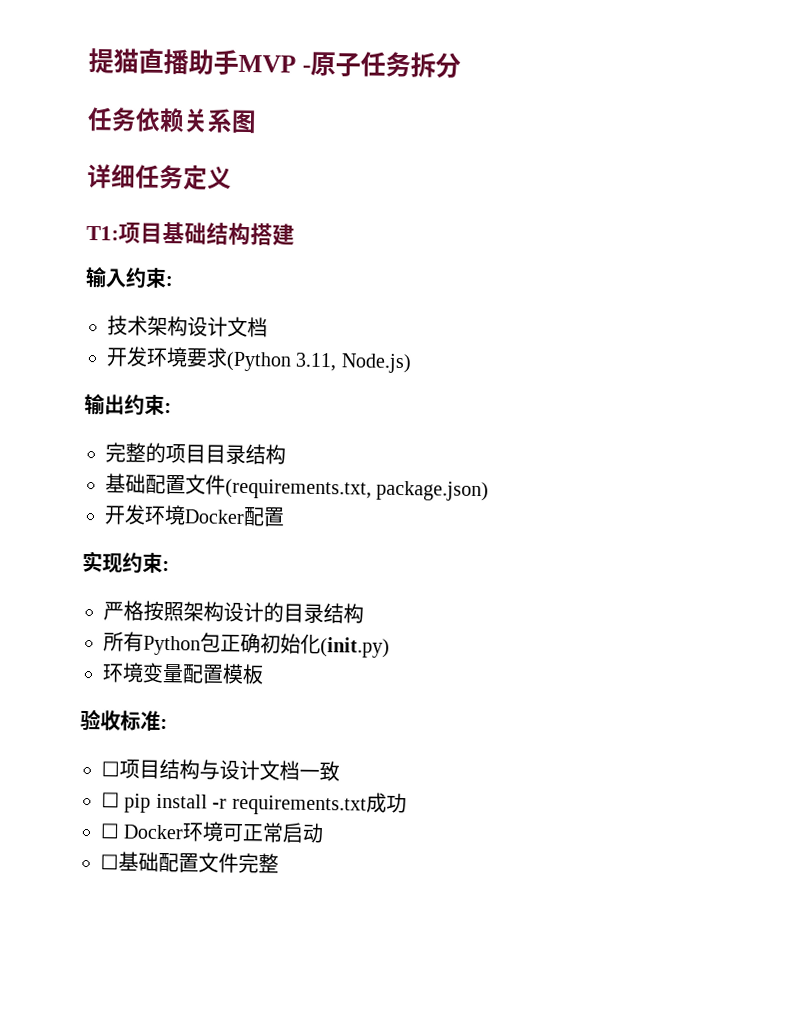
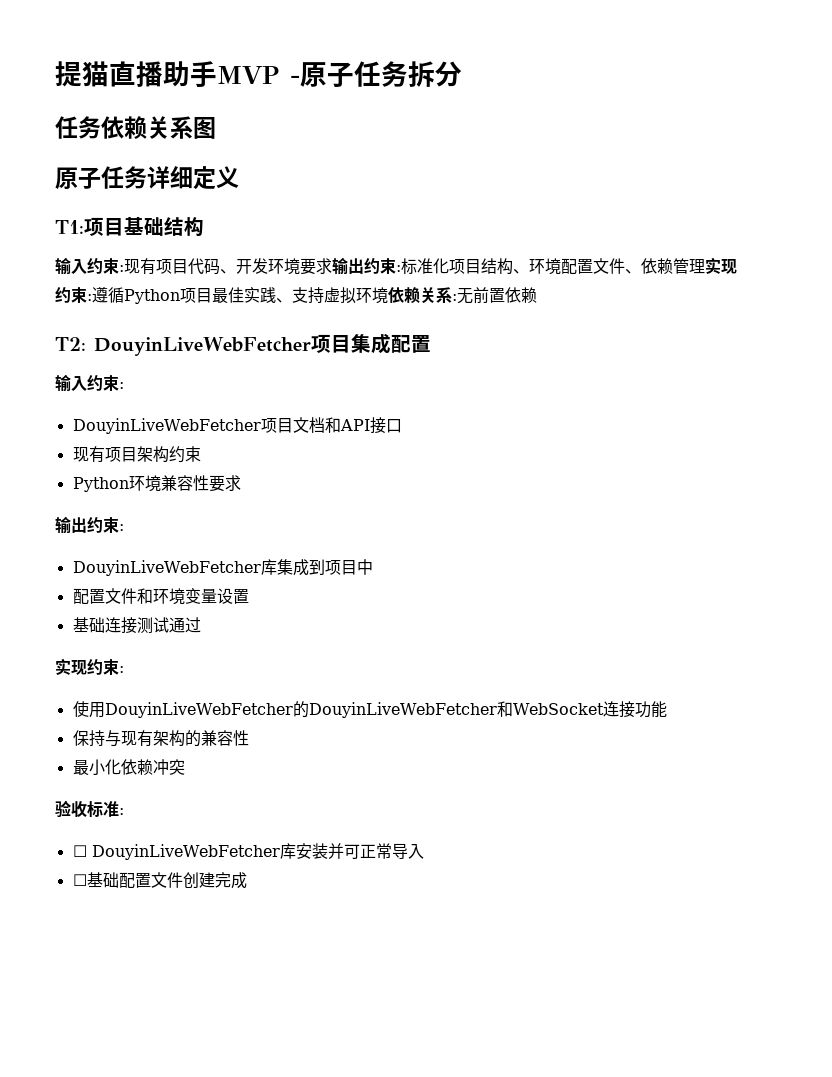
- 详细任务定义
+ 原子任务详细定义
- T1:项目基础结构搭建
+ T1:项目基础结构
+ 输入约束:现有项目代码、开发环境要求输出约束:标准化项目结构、环境配置文件、依赖管理实现约束:遵循Python项目最佳实践、支持虚拟环境依赖关系:无前置依赖
+ T2: DouyinLiveWebFetcher项目集成配置
  输入约束:
- 技术架构设计文档
- 开发环境要求(Python 3.11, Node.js)
+ DouyinLiveWebFetcher项目文档和API接口
+ 现有项目架构约束
+ Python环境兼容性要求
  输出约束:
- 完整的项目目录结构
- 基础配置文件(requirements.txt, package.json)
- 开发环境Docker配置
+ DouyinLiveWebFetcher库集成到项目中
+ 配置文件和环境变量设置
+ 基础连接测试通过
  实现约束:
- 严格按照架构设计的目录结构
- 所有Python包正确初始化(init.py)
- 环境变量配置模板
+ 使用DouyinLiveWebFetcher的DouyinLiveWebFetcher和WebSocket连接功能
+ 保持与现有架构的兼容性
+ 最小化依赖冲突
  验收标准:
- ☐项目结构与设计文档一致
- ☐ pip install -r requirements.txt成功
- ☐ Docker环境可正常启动
+ ☐ DouyinLiveWebFetcher库安装并可正常导入
- ☐基础配置文件完整
+ ☐基础配置文件创建完成

